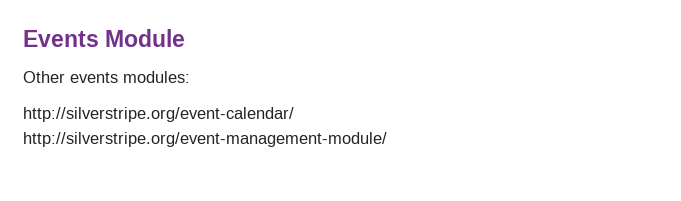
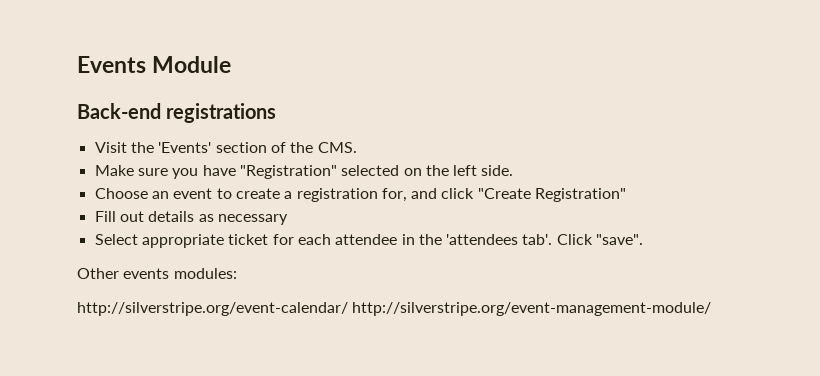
+ Back-end registrations
+ Visit the 'Events' section of the CMS.
+ Make sure you have "Registration" selected on the left side.
+ Choose an event to create a registration for, and click "Create Registration"
+ Fill out details as necessary
+ Select appropriate ticket for each attendee in the 'attendees tab'. Click "save".

